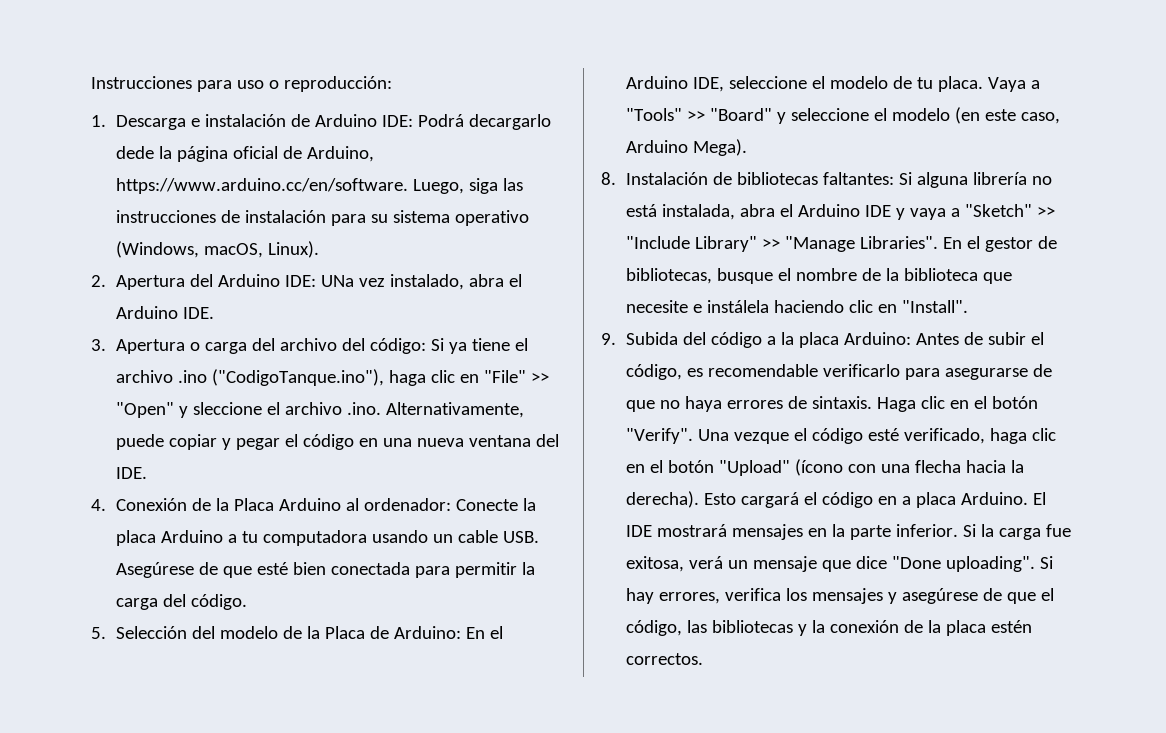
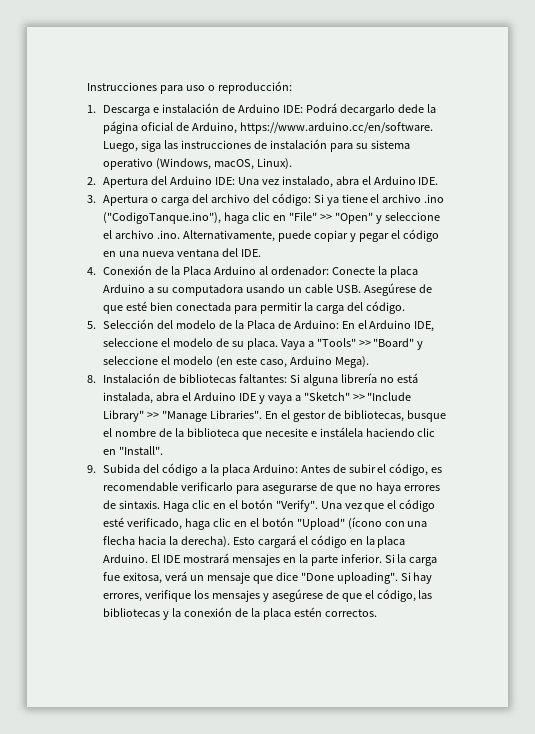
- 2. Apertura del Arduino IDE: UNa vez instalado, abra el Arduino IDE.
+ 2. Apertura del Arduino IDE: Una vez instalado, abra el Arduino IDE.
- 3. Apertura o carga del archivo del código: Si ya tiene el archivo .ino ("CodigoTanque.ino"), haga clic en "File" >> "Open" y sleccione el archivo .ino. Alternativamente, puede copiar y pegar el código en una nueva ventana del IDE.
+ 3. Apertura o carga del archivo del código: Si ya tiene el archivo .ino ("CodigoTanque.ino"), haga clic en "File" >> "Open" y seleccione el archivo .ino. Alternativamente, puede copiar y pegar el código en una nueva ventana del IDE.
- 4. Conexión de la Placa Arduino al ordenador: Conecte la placa Arduino a tu computadora usando un cable USB. Asegúrese de que esté bien conectada para permitir la carga del código.
+ 4. Conexión de la Placa Arduino al ordenador: Conecte la placa Arduino a su computadora usando un cable USB. Asegúrese de que esté bien conectada para permitir la carga del código.
- 5. Selección del modelo de la Placa de Arduino: En el Arduino IDE, seleccione el modelo de tu placa.
+ 5. Selección del modelo de la Placa de Arduino: En el Arduino IDE, seleccione el modelo de su placa.
- Una vezque el código esté verificado, haga clic en el botón "Upload" (ícono con una flecha hacia la derecha).
+ Una vez que el código esté verificado, haga clic en el botón "Upload" (ícono con una flecha hacia la derecha).
- Esto cargará el código en a placa Arduino.
+ Esto cargará el código en la placa Arduino.
- Si hay errores, verifica los mensajes y asegúrese de que el código, las bibliotecas y la conexión de la placa estén correctos.
+ Si hay errores, verifique los mensajes y asegúrese de que el código, las bibliotecas y la conexión de la placa estén correctos.

